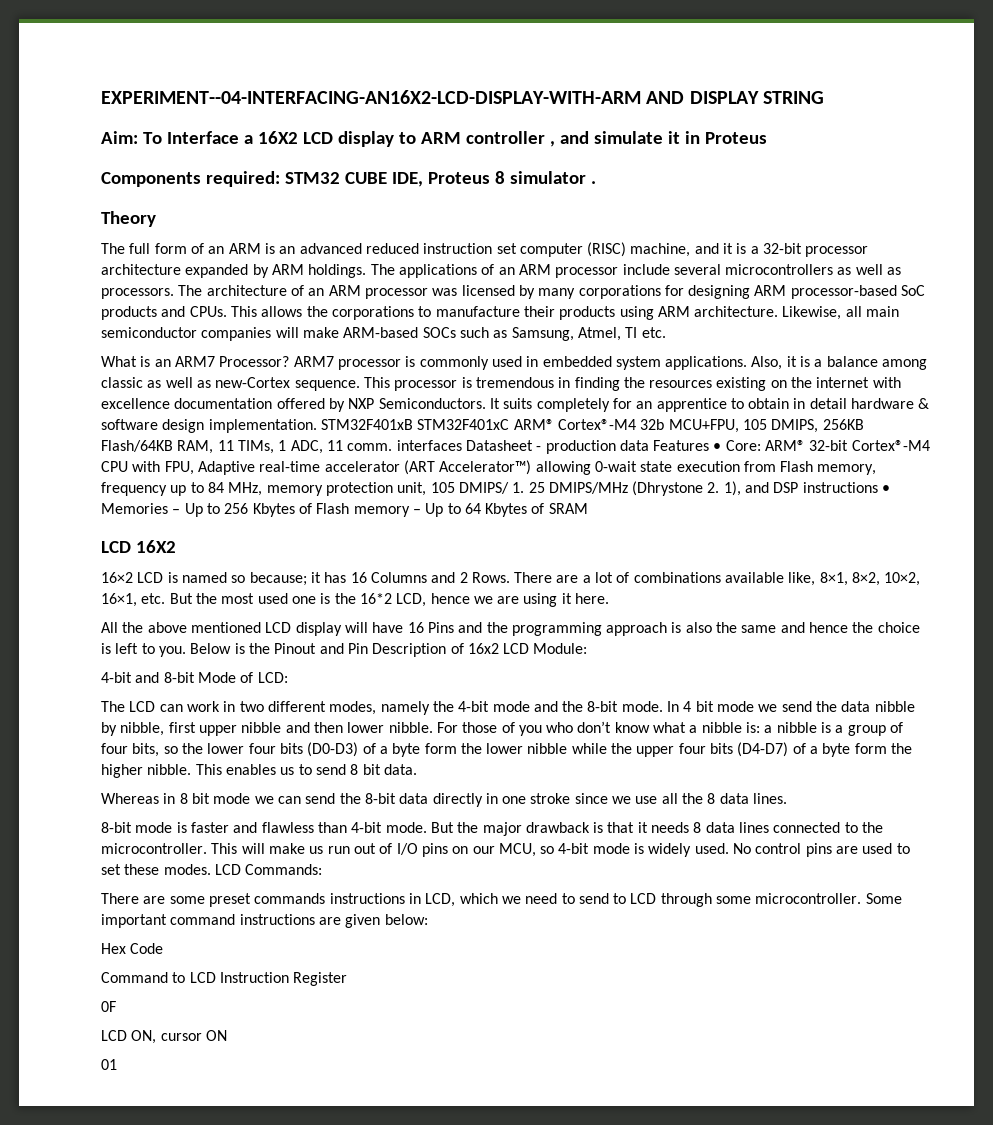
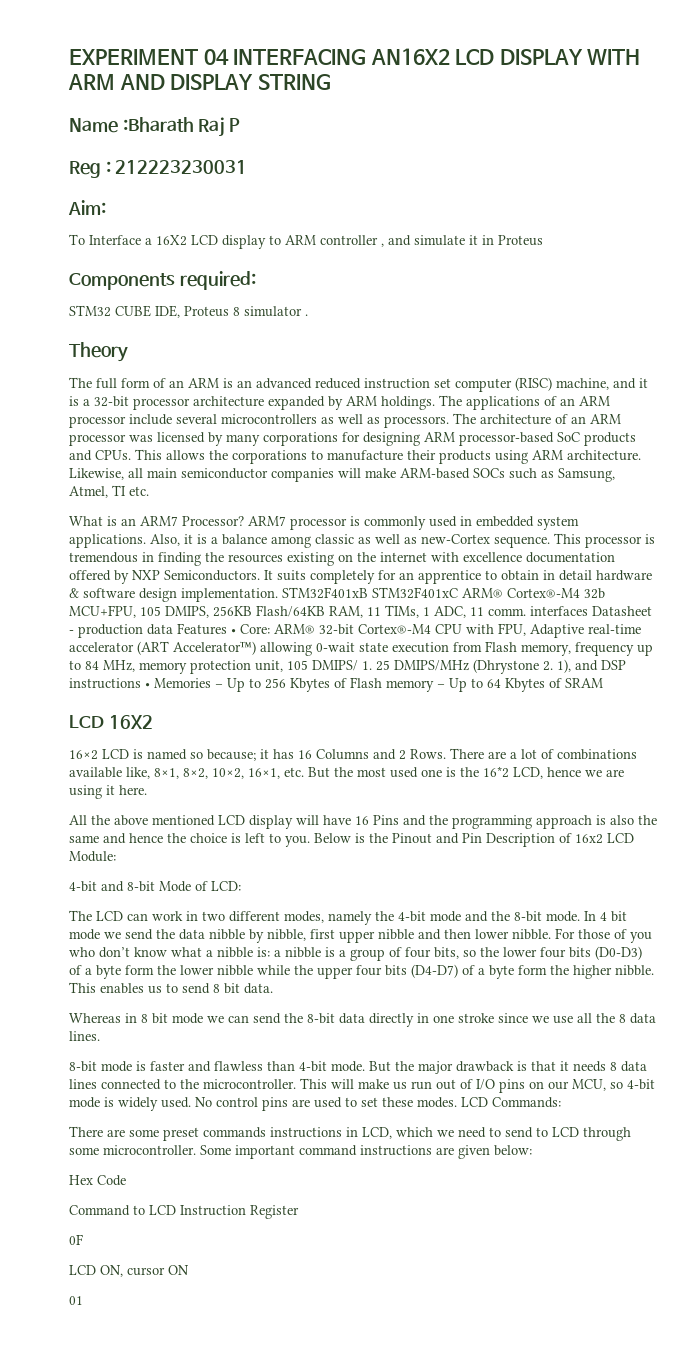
- EXPERIMENT--04-INTERFACING-AN16X2-LCD-DISPLAY-WITH-ARM AND DISPLAY STRING
+ EXPERIMENT 04 INTERFACING AN16X2 LCD DISPLAY WITH ARM AND DISPLAY STRING
+ Name :Bharath Raj P
+ Reg : 212223230031
- Aim: To Interface a 16X2 LCD display to ARM controller , and simulate it in Proteus
+ Aim:
+ To Interface a 16X2 LCD display to ARM controller , and simulate it in Proteus
- Components required: STM32 CUBE IDE, Proteus 8 simulator .
+ Components required:
+ STM32 CUBE IDE, Proteus 8 simulator .

